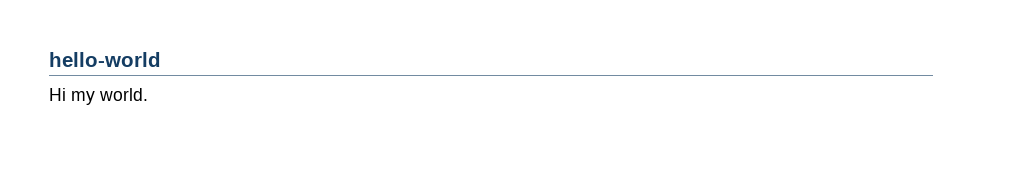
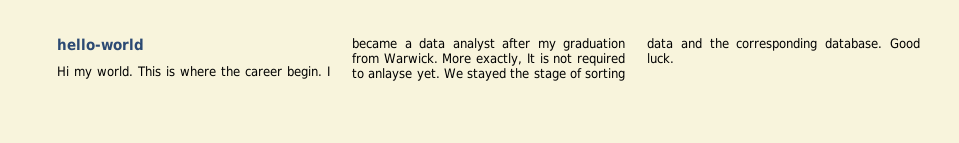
+ This is where the career begin. I became a data analyst after my graduation from Warwick. More exactly, It is not required to anlayse yet. We stayed the stage of sorting data and the corresponding database. Good luck.

